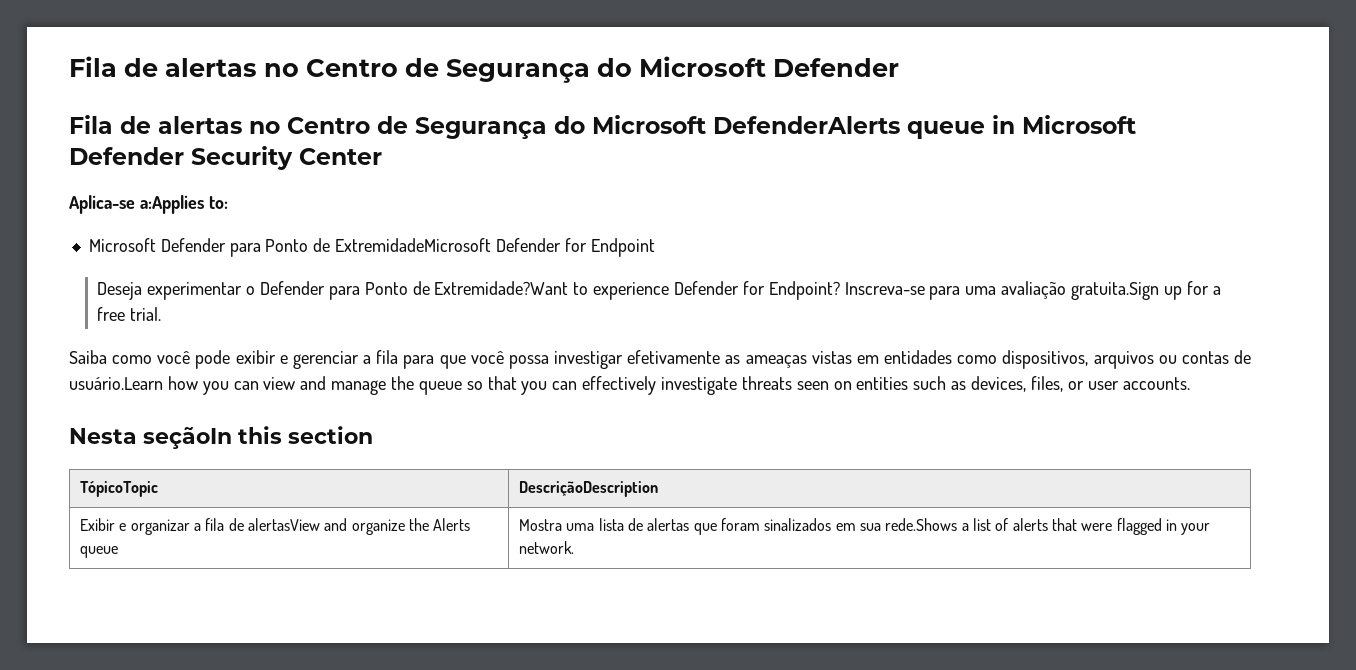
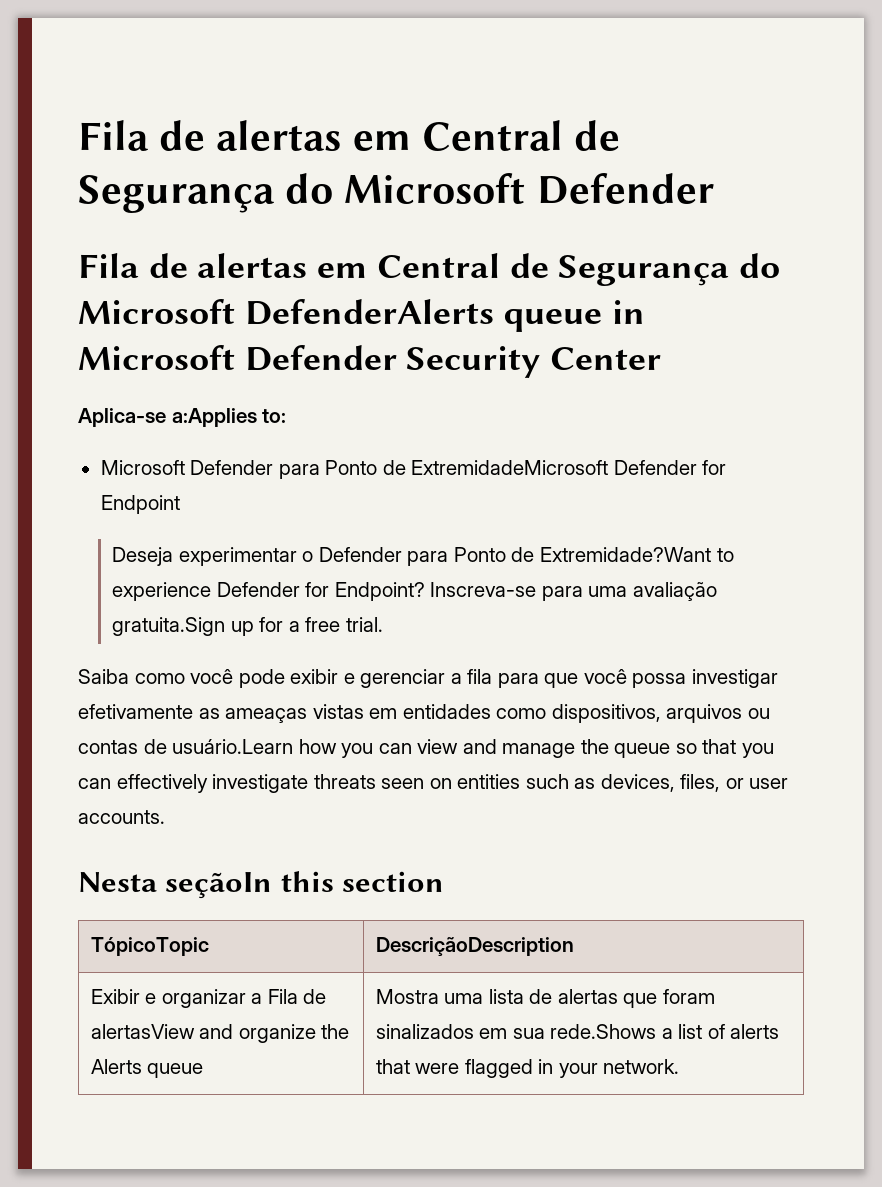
- Fila de alertas no Centro de Segurança do Microsoft Defender
+ Fila de alertas em Central de Segurança do Microsoft Defender
- Fila de alertas no Centro de Segurança do Microsoft DefenderAlerts queue in Microsoft Defender Security Center
+ Fila de alertas em Central de Segurança do Microsoft DefenderAlerts queue in Microsoft Defender Security Center
- Exibir e organizar a fila de alertasView and organize the Alerts queue | Mostra uma lista de alertas que foram sinalizados em sua rede.Shows a list of alerts that were flagged in your network.
+ Exibir e organizar a Fila de alertasView and organize the Alerts queue | Mostra uma lista de alertas que foram sinalizados em sua rede.Shows a list of alerts that were flagged in your network.

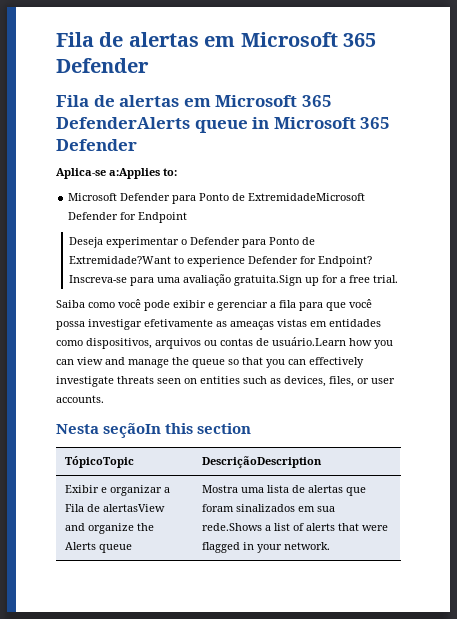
- Fila de alertas em Central de Segurança do Microsoft Defender
+ Fila de alertas em Microsoft 365 Defender
- Fila de alertas em Central de Segurança do Microsoft DefenderAlerts queue in Microsoft Defender Security Center
+ Fila de alertas em Microsoft 365 DefenderAlerts queue in Microsoft 365 Defender

